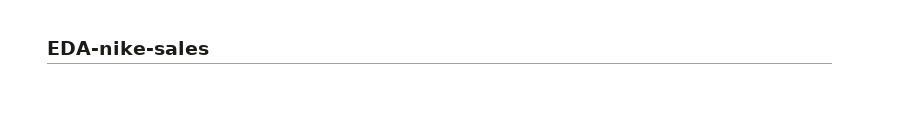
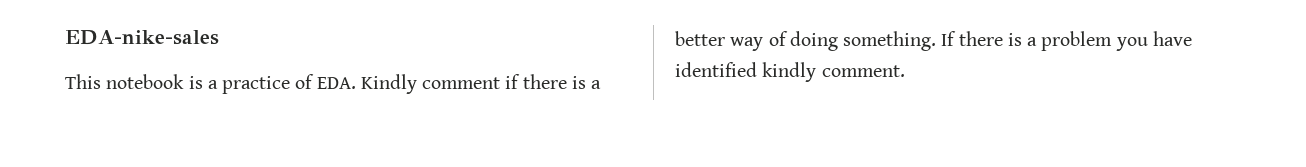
+ This notebook is a practice of EDA. Kindly comment if there is a better way of doing something. If there is a problem you have identified kindly comment.

